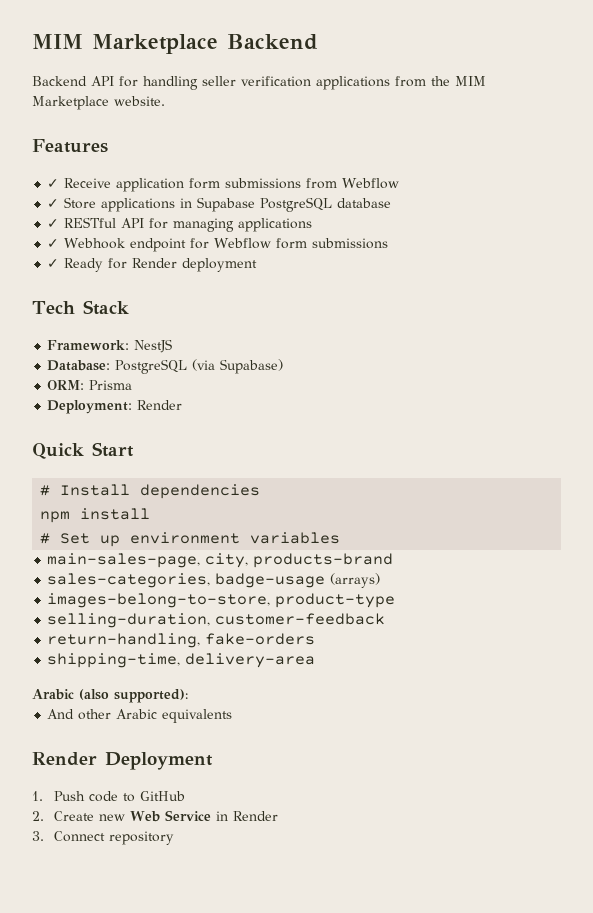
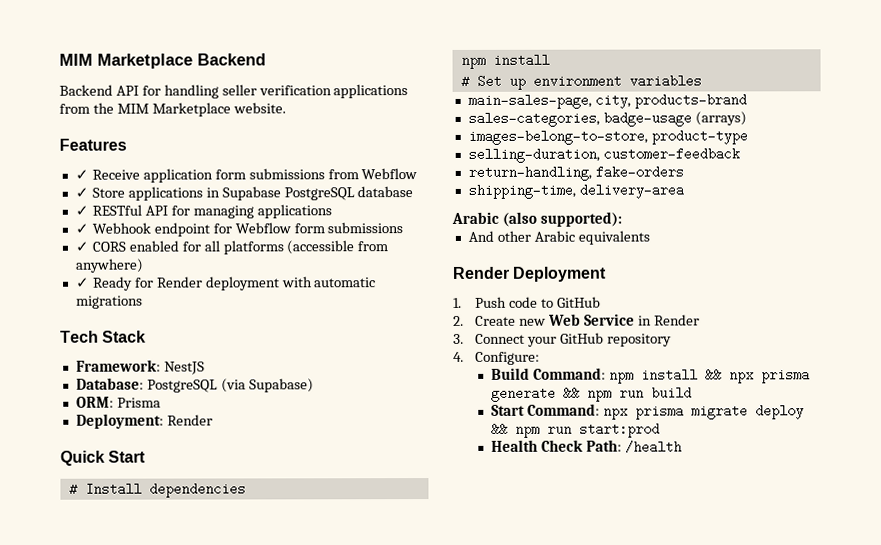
+ ✓ CORS enabled for all platforms (accessible from anywhere)
- ✓ Ready for Render deployment
+ ✓ Ready for Render deployment with automatic migrations
- 3. Connect repository
+ 3. Connect your GitHub repository
+ 4. Configure:
+ Build Command: npm install && npx prisma generate && npm run build
+ Start Command: npx prisma migrate deploy && npm run start:prod
+ Health Check Path: /health

